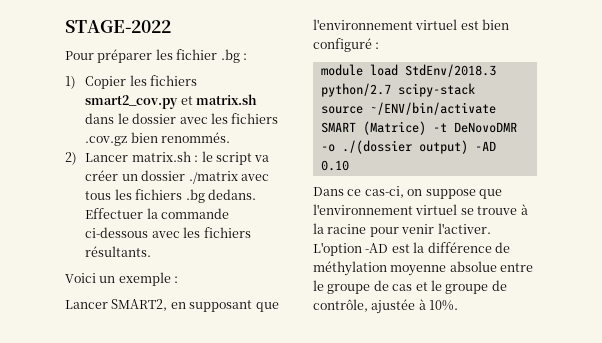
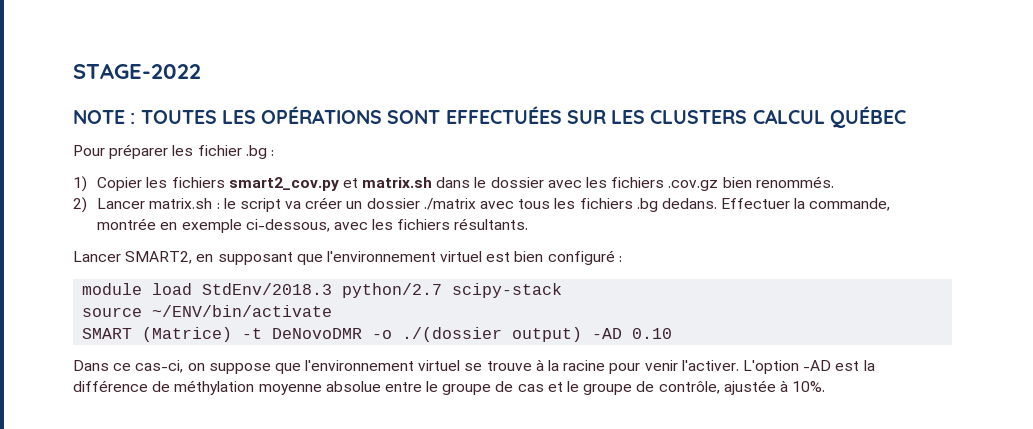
+ NOTE : TOUTES LES OPÉRATIONS SONT EFFECTUÉES SUR LES CLUSTERS CALCUL QUÉBEC
- Effectuer la commande ci-dessous avec les fichiers résultants.
+ Effectuer la commande, montrée en exemple ci-dessous, avec les fichiers résultants.
- Voici un exemple :

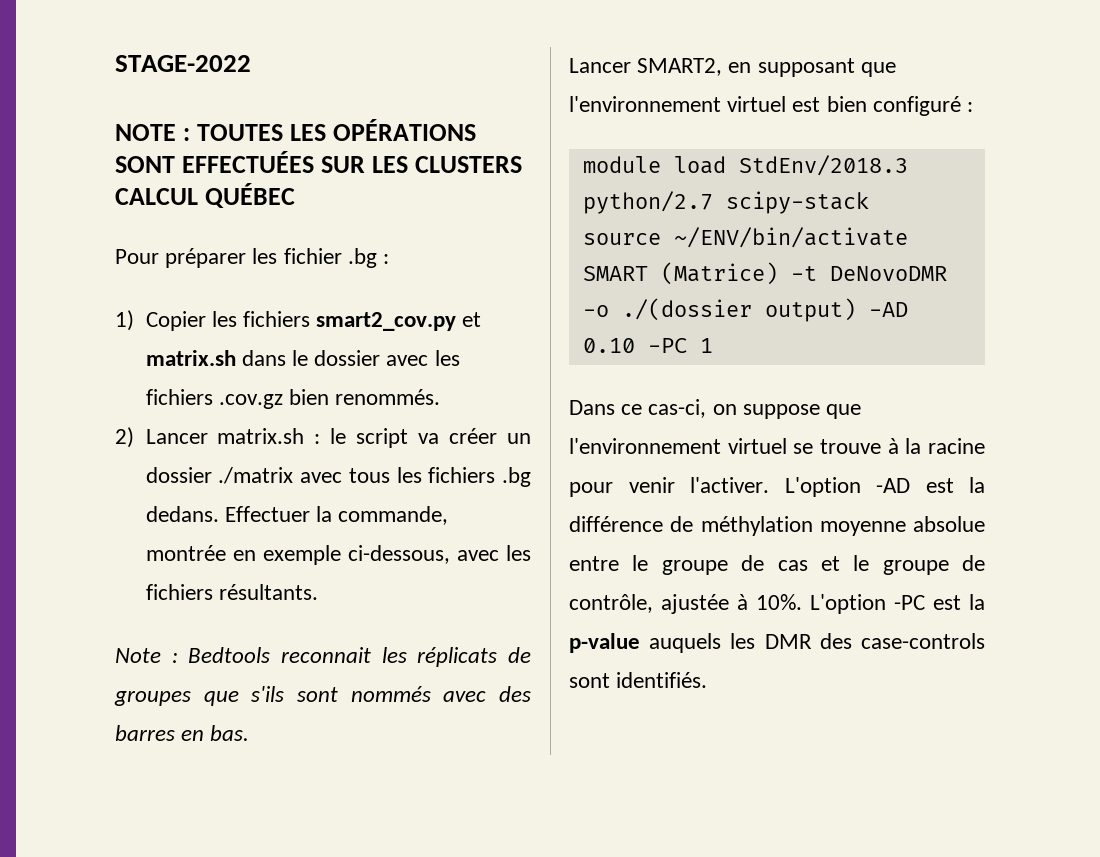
+ Note : Bedtools reconnait les réplicats de groupes que s'ils sont nommés avec des barres en bas.
- SMART (Matrice) -t DeNovoDMR -o ./(dossier output) -AD 0.10
+ SMART (Matrice) -t DeNovoDMR -o ./(dossier output) -AD 0.10 -PC 1
+ L'option -PC est la p-value auquels les DMR des case-controls sont identifiés.

